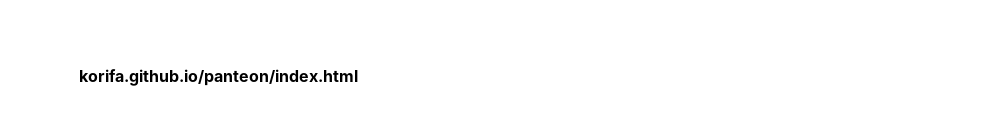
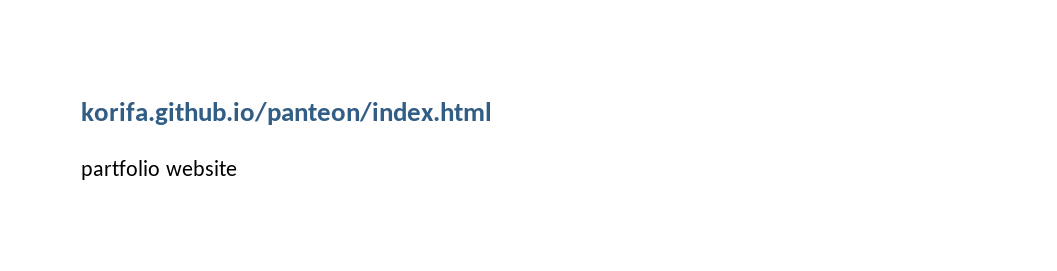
+ partfolio website

